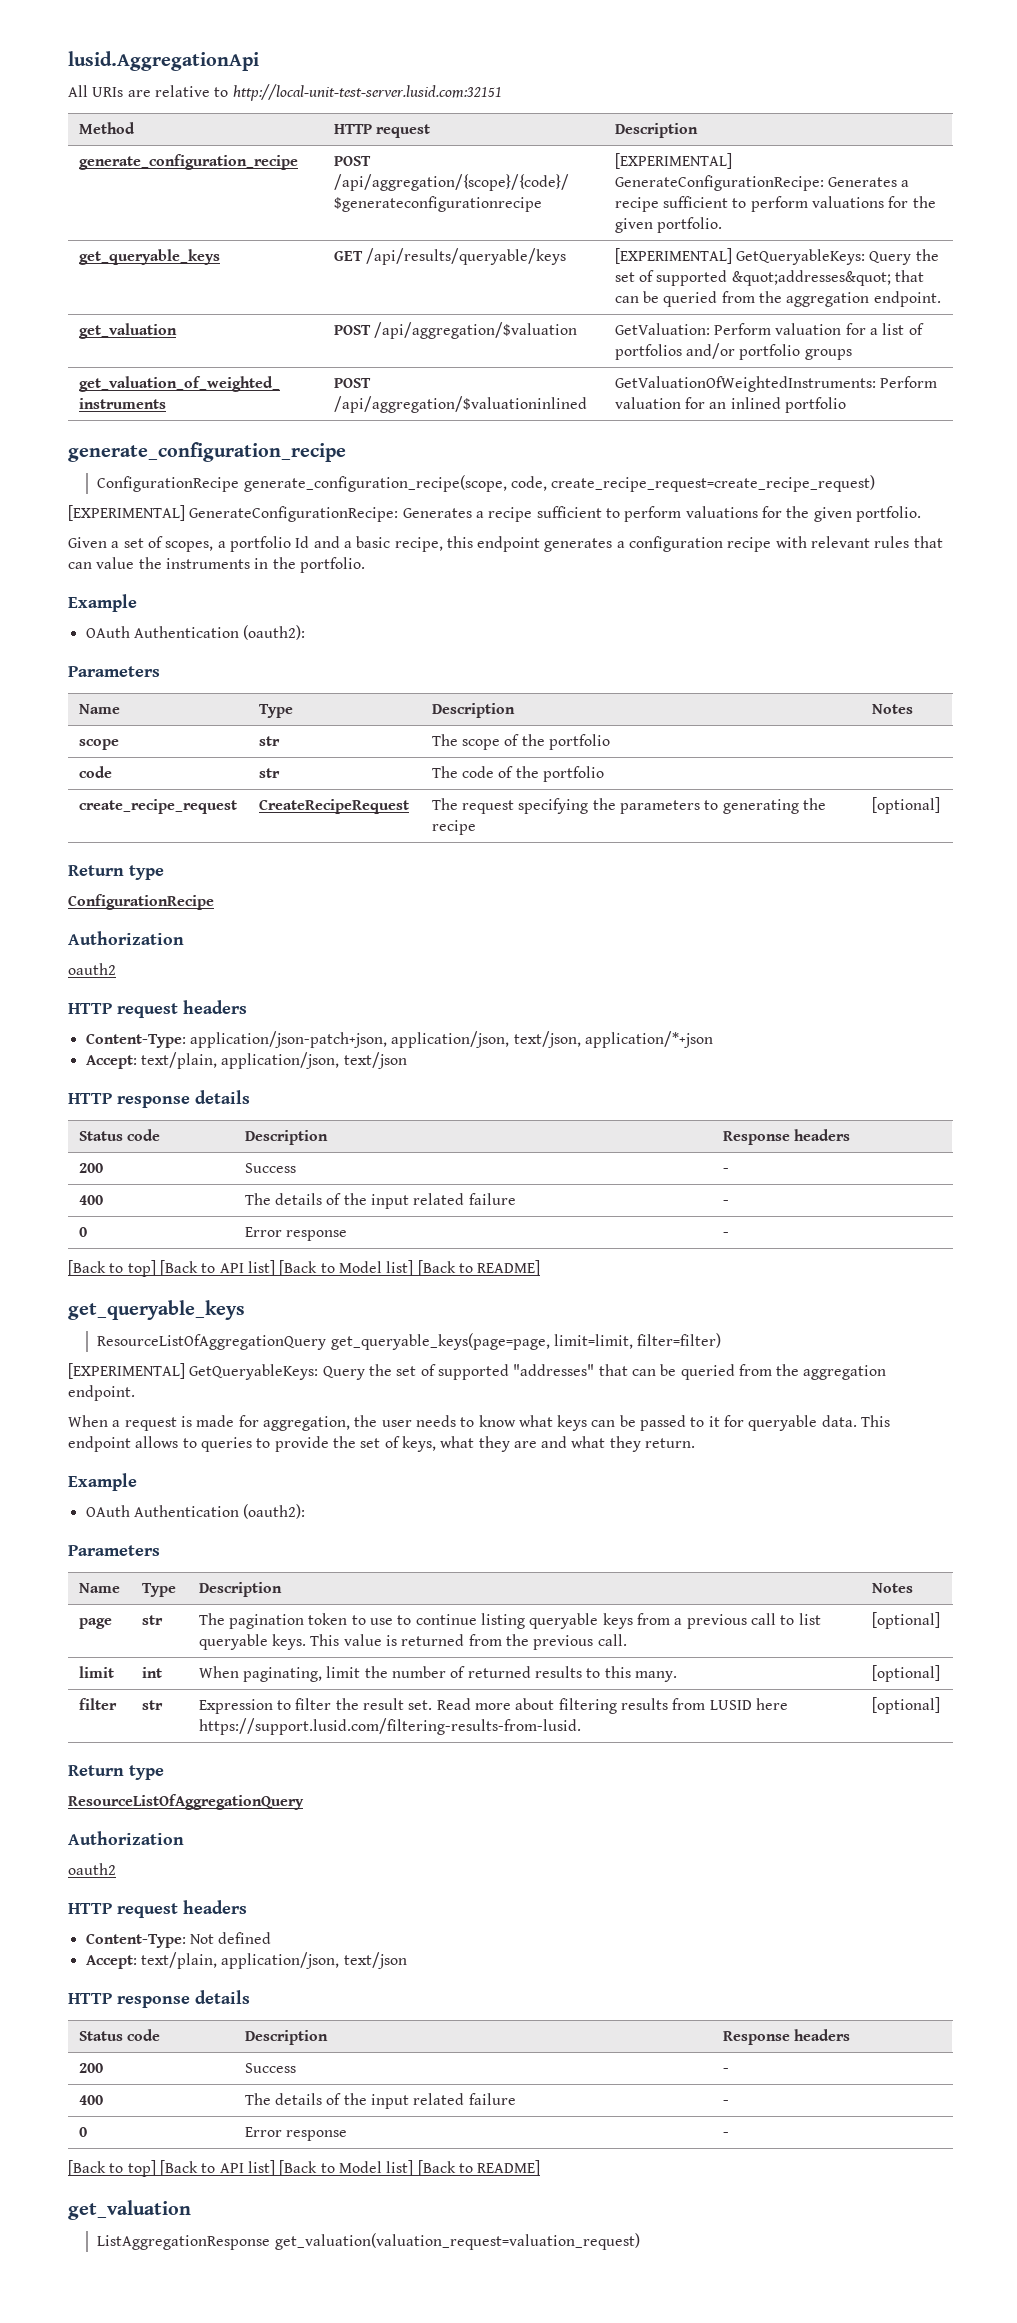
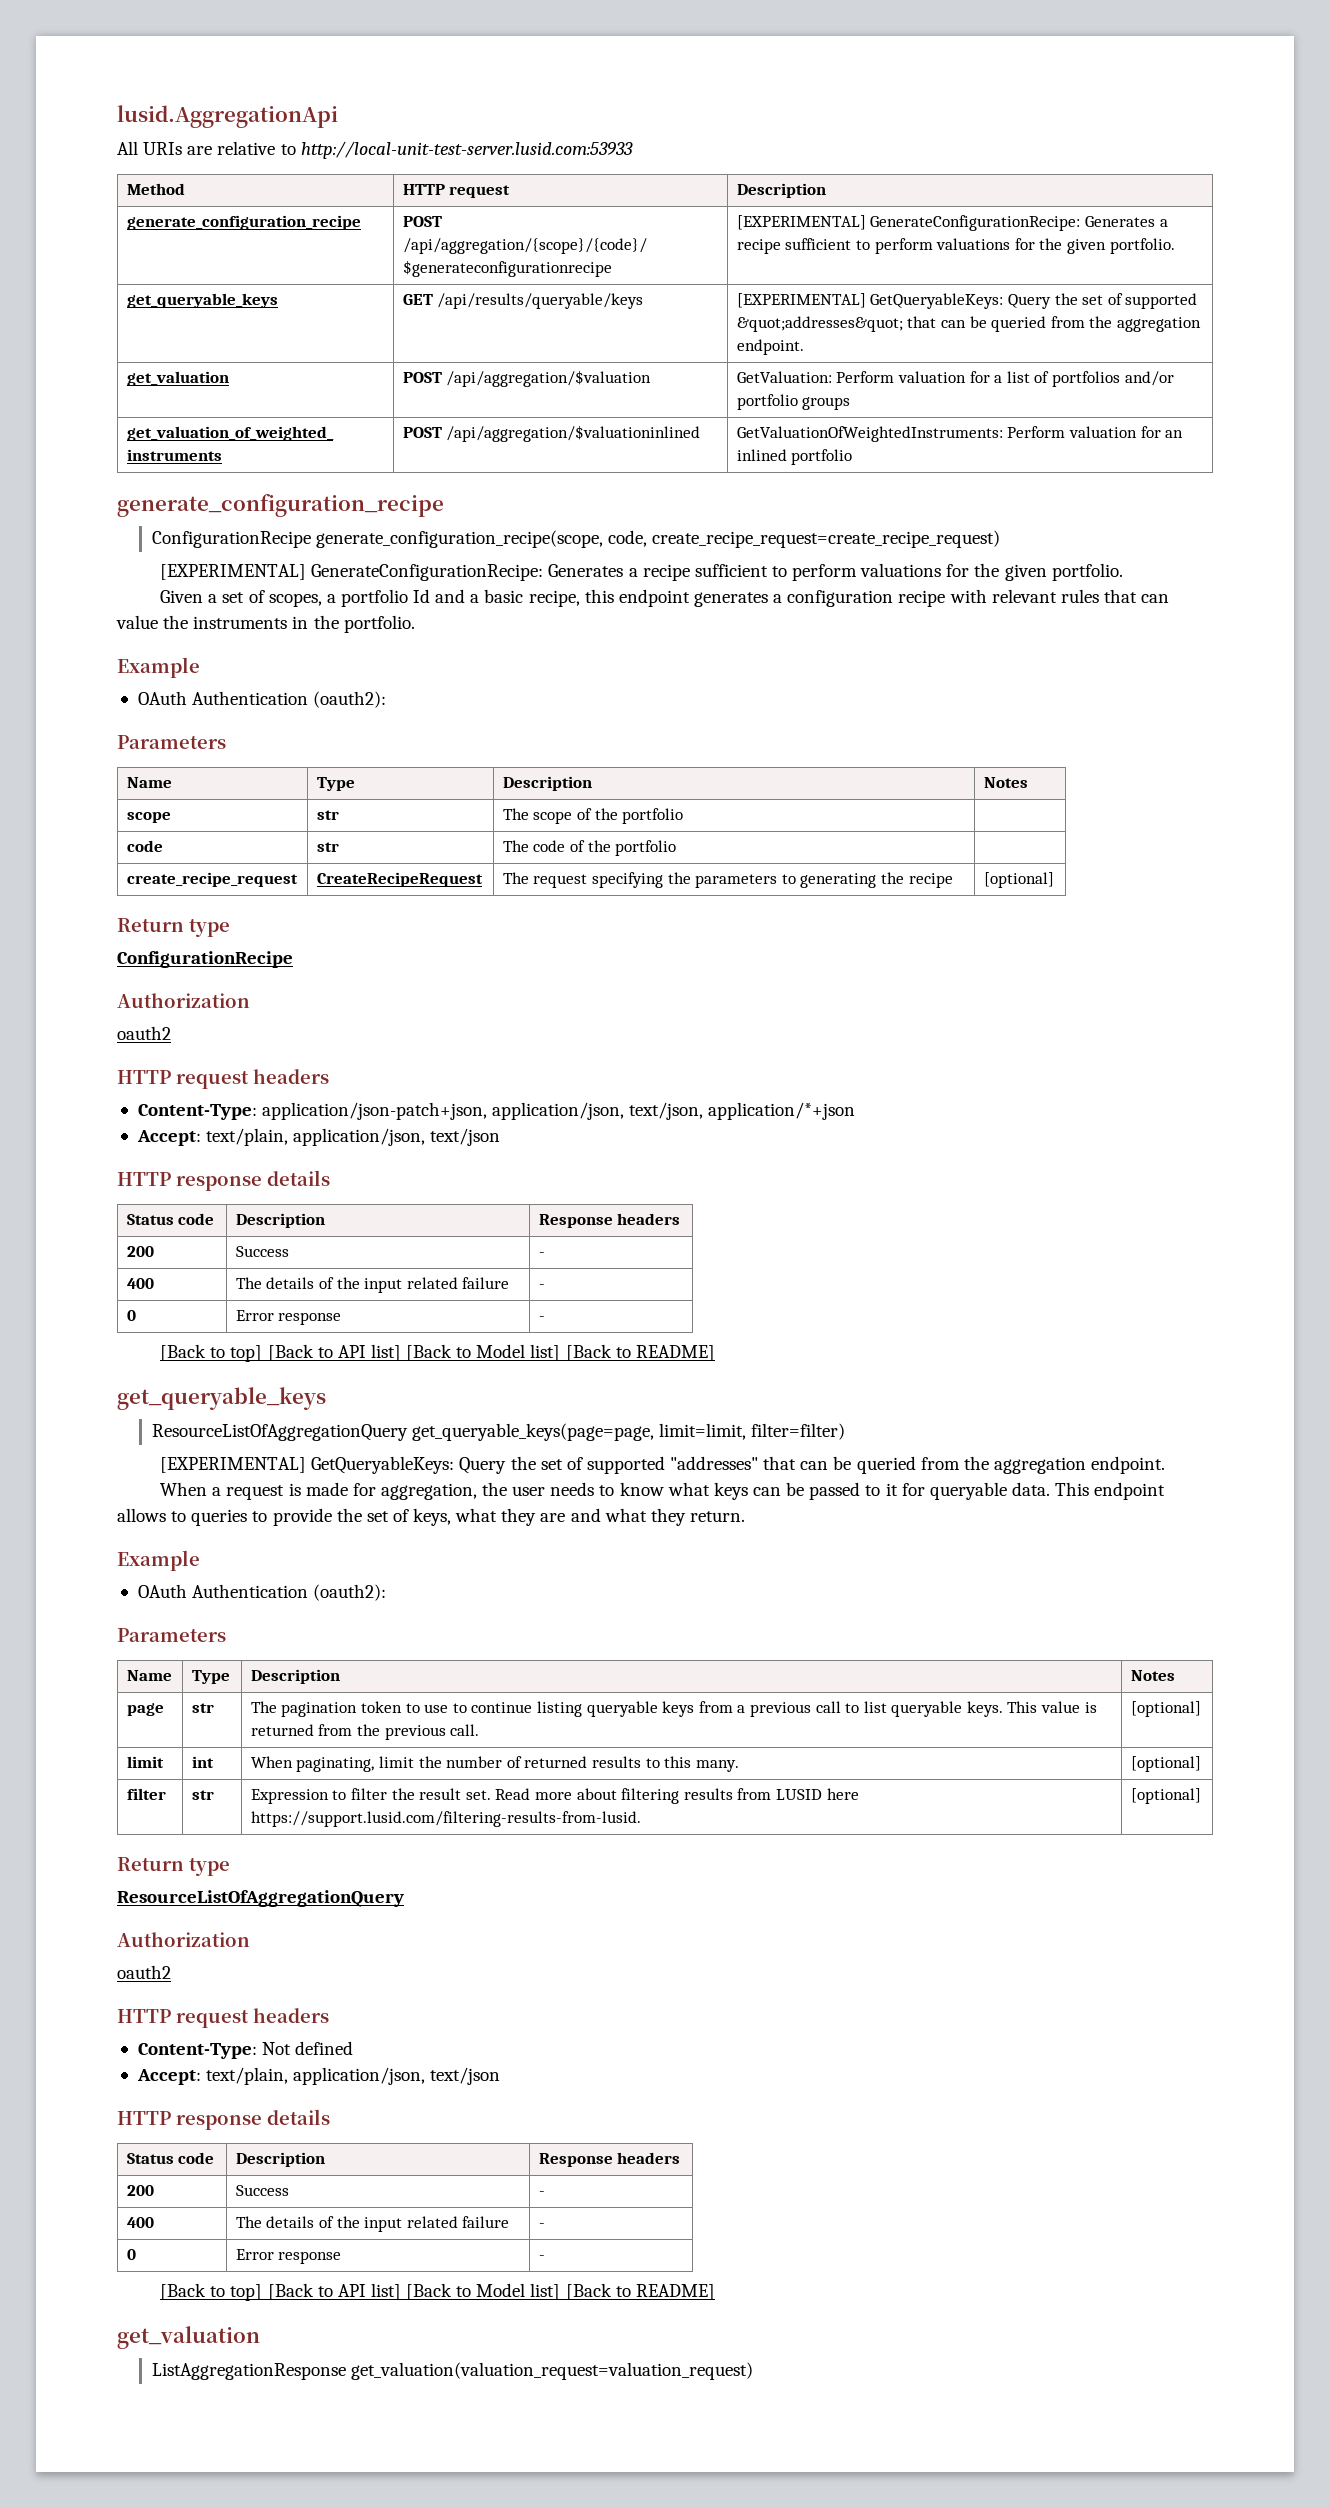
- All URIs are relative to http://local-unit-test-server.lusid.com:32151
+ All URIs are relative to http://local-unit-test-server.lusid.com:53933

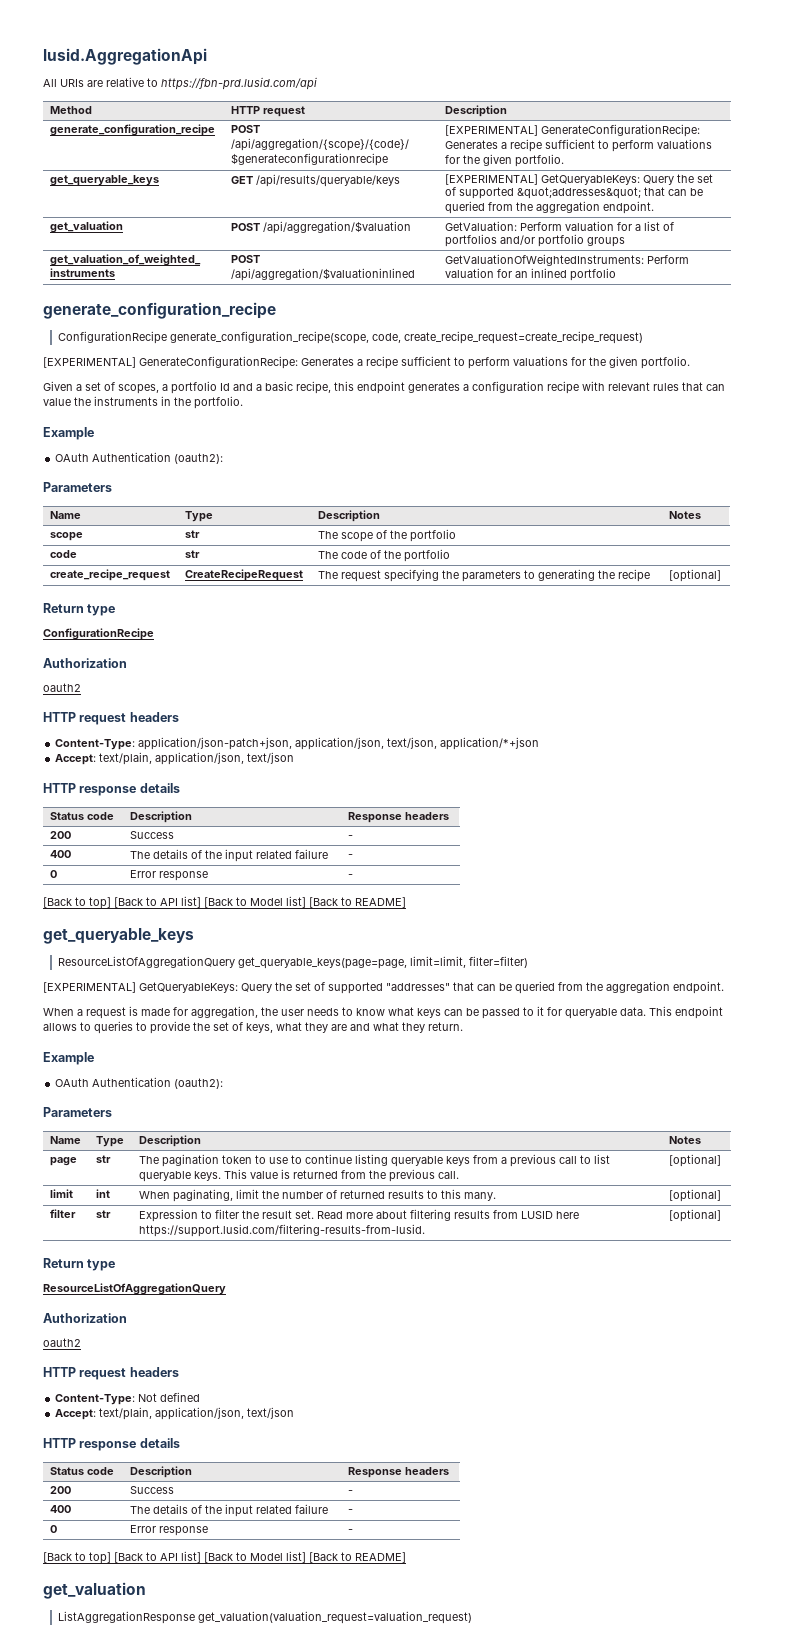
- All URIs are relative to http://local-unit-test-server.lusid.com:53933
+ All URIs are relative to https://fbn-prd.lusid.com/api

